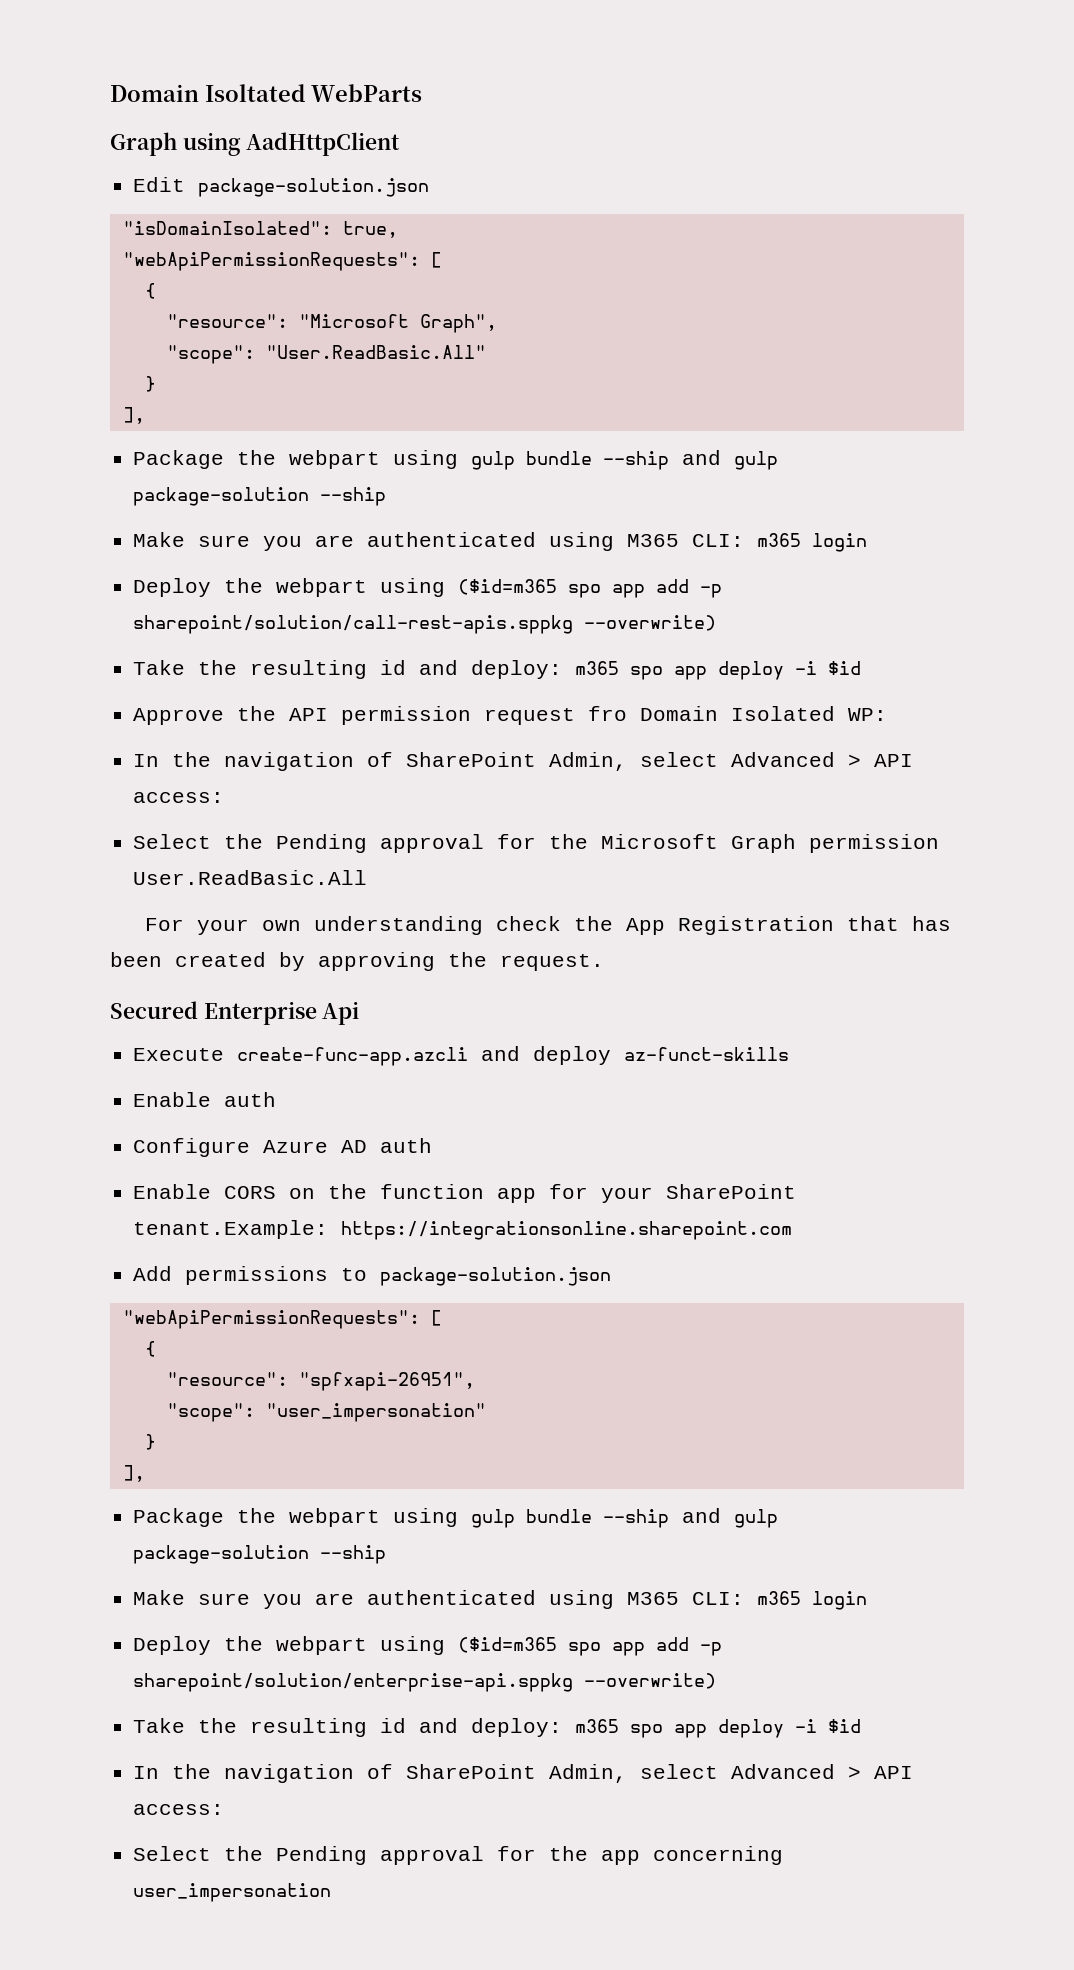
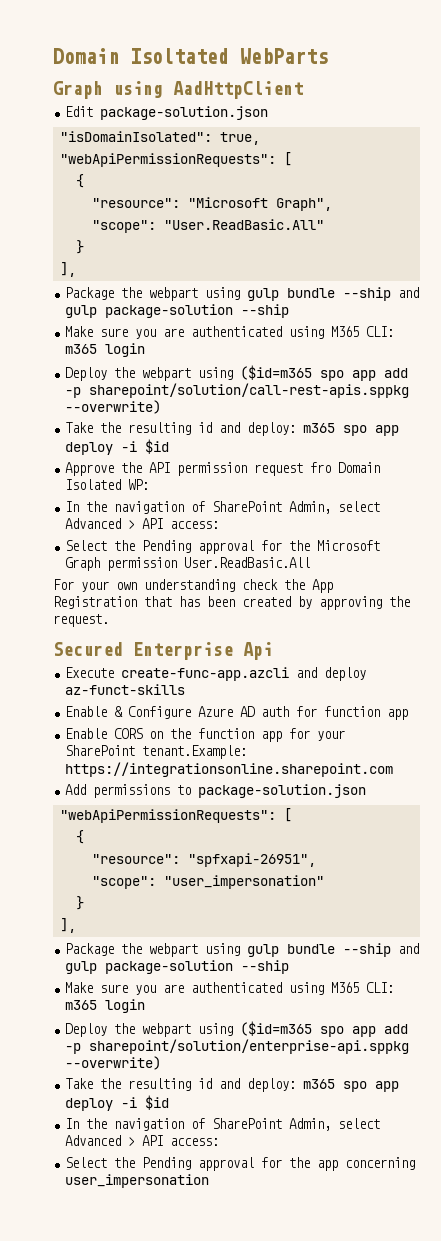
- Enable auth
- Configure Azure AD auth
+ Enable & Configure Azure AD auth for function app

